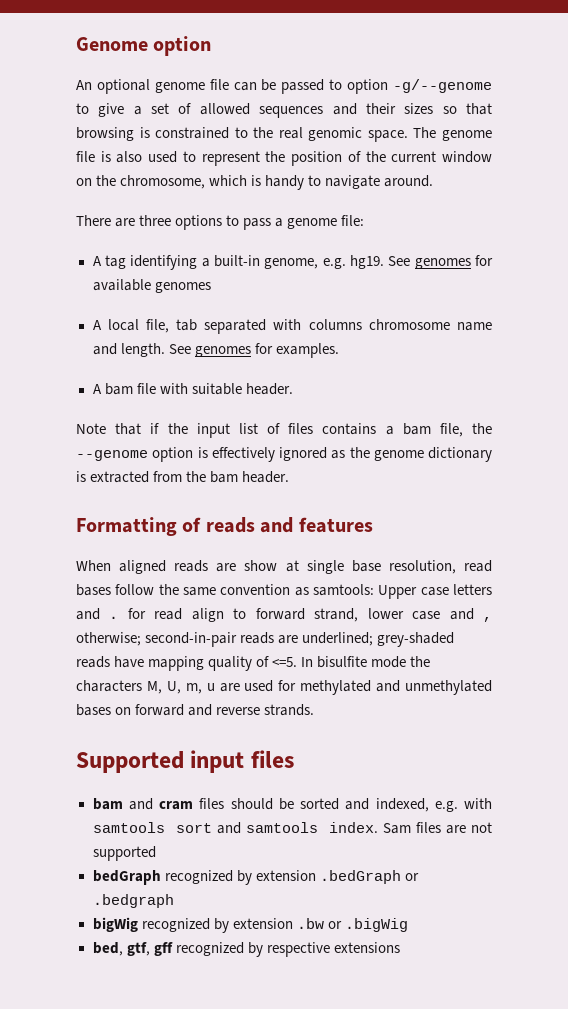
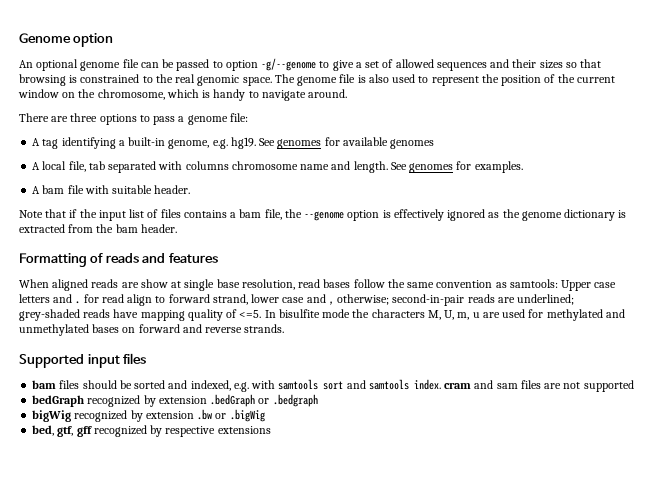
- bam and cram files should be sorted and indexed, e.g. with samtools sort and samtools index. Sam files are not supported
+ bam files should be sorted and indexed, e.g. with samtools sort and samtools index. cram and sam files are not supported

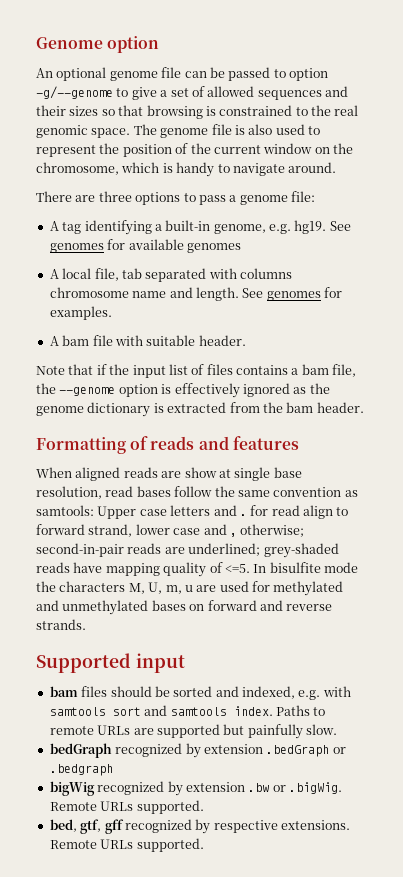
- Supported input files
+ Supported input
- bam files should be sorted and indexed, e.g. with samtools sort and samtools index. cram and sam files are not supported
+ bam files should be sorted and indexed, e.g. with samtools sort and samtools index. Paths to remote URLs are supported but painfully slow.
- bigWig recognized by extension .bw or .bigWig
+ bigWig recognized by extension .bw or .bigWig. Remote URLs supported.
- bed, gtf, gff recognized by respective extensions
+ bed, gtf, gff recognized by respective extensions. Remote URLs supported.

